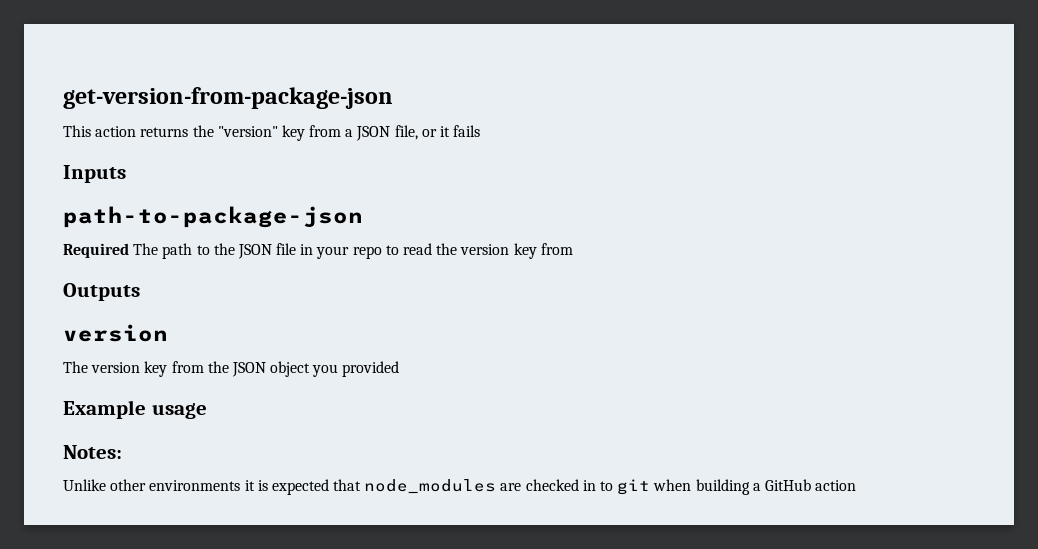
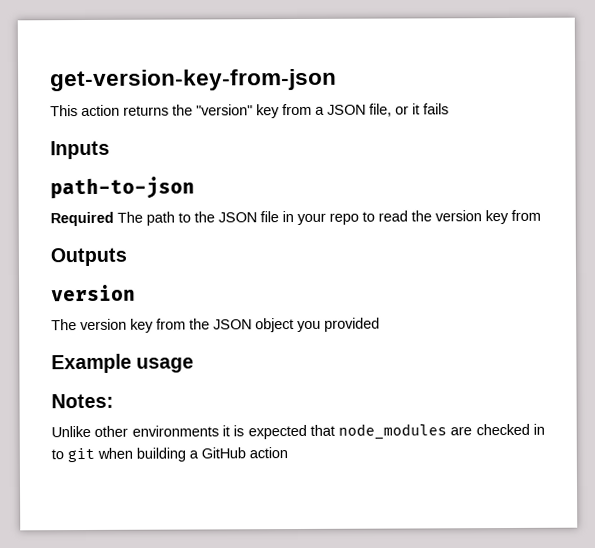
- get-version-from-package-json
+ get-version-key-from-json
- path-to-package-json
+ path-to-json

